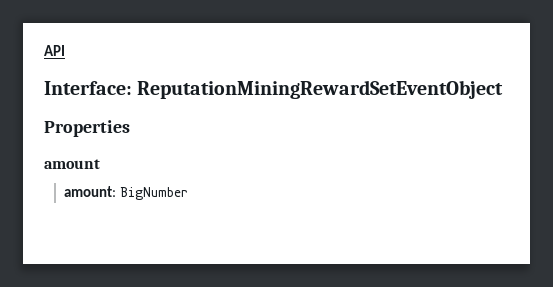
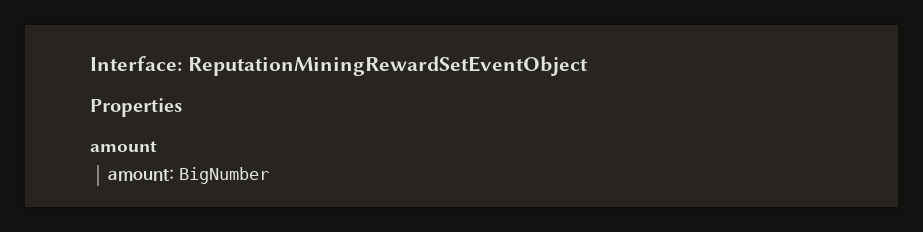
- API

